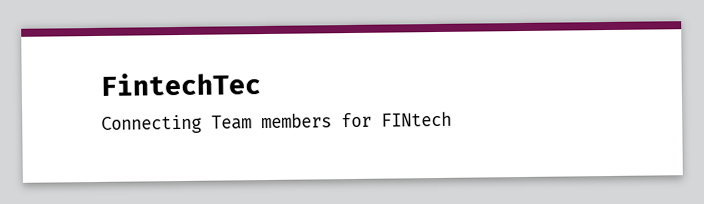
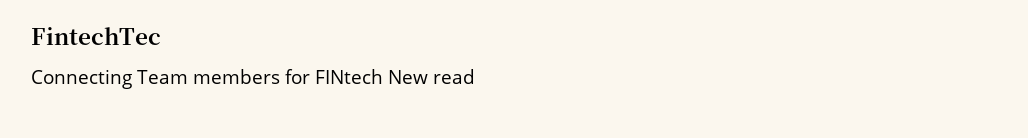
- Connecting Team members for FINtech
+ Connecting Team members for FINtech New read

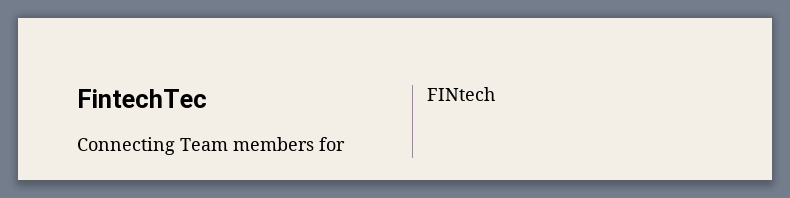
- Connecting Team members for FINtech New read
+ Connecting Team members for FINtech

